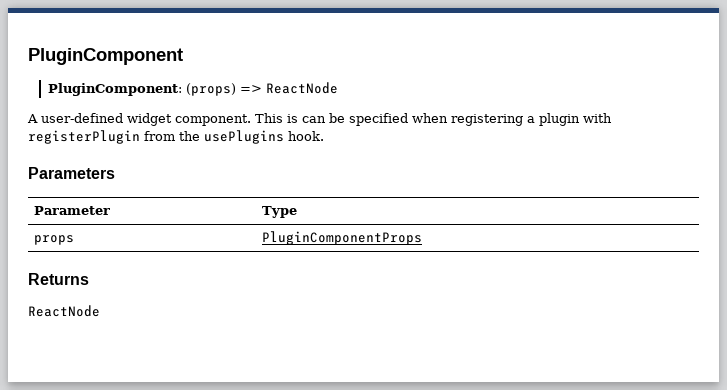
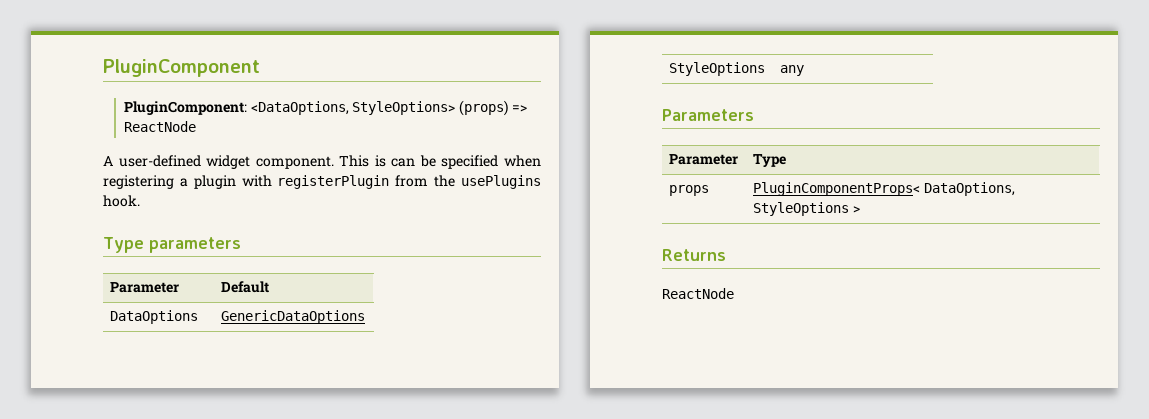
- PluginComponent: (props) => ReactNode
+ PluginComponent: <DataOptions, StyleOptions> (props) => ReactNode
+ Type parameters
+ Parameter | Default
+ DataOptions | GenericDataOptions
+ StyleOptions | any
- props | PluginComponentProps
+ props | PluginComponentProps< DataOptions, StyleOptions >

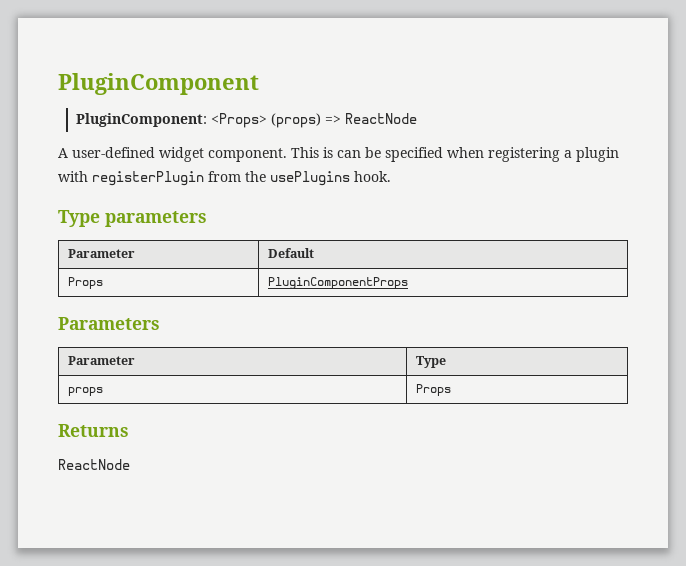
- PluginComponent: <DataOptions, StyleOptions> (props) => ReactNode
+ PluginComponent: <Props> (props) => ReactNode
- DataOptions | GenericDataOptions
- StyleOptions | any
+ Props | PluginComponentProps
- props | PluginComponentProps< DataOptions, StyleOptions >
+ props | Props

